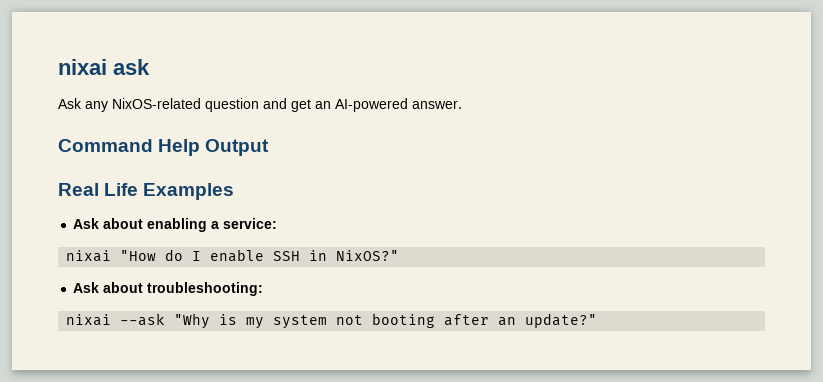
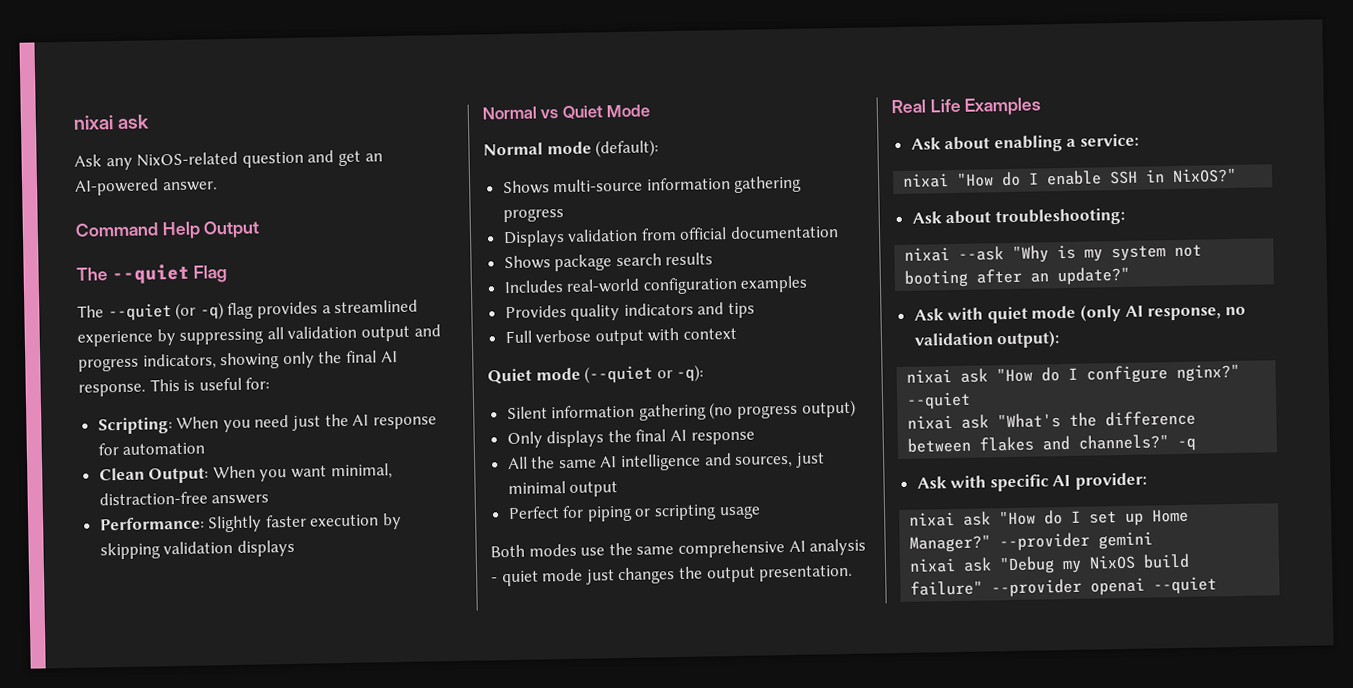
+ The --quiet Flag
+ The --quiet (or -q) flag provides a streamlined experience by suppressing all validation output and progress indicators, showing only the final AI response. This is useful for:
+ Scripting: When you need just the AI response for automation
+ Clean Output: When you want minimal, distraction-free answers
+ Performance: Slightly faster execution by skipping validation displays
+ Normal vs Quiet Mode
+ Normal mode (default):
+ Shows multi-source information gathering progress
+ Displays validation from official documentation
+ Shows package search results
+ Includes real-world configuration examples
+ Provides quality indicators and tips
+ Full verbose output with context
+ Quiet mode (--quiet or -q):
+ Silent information gathering (no progress output)
+ Only displays the final AI response
+ All the same AI intelligence and sources, just minimal output
+ Perfect for piping or scripting usage
+ Both modes use the same comprehensive AI analysis - quiet mode just changes the output presentation.
+ Ask with quiet mode (only AI response, no validation output):
+ nixai ask "How do I configure nginx?" --quiet
+ nixai ask "What's the difference between flakes and channels?" -q
+ Ask with specific AI provider:
+ nixai ask "How do I set up Home Manager?" --provider gemini
+ nixai ask "Debug my NixOS build failure" --provider openai --quiet

